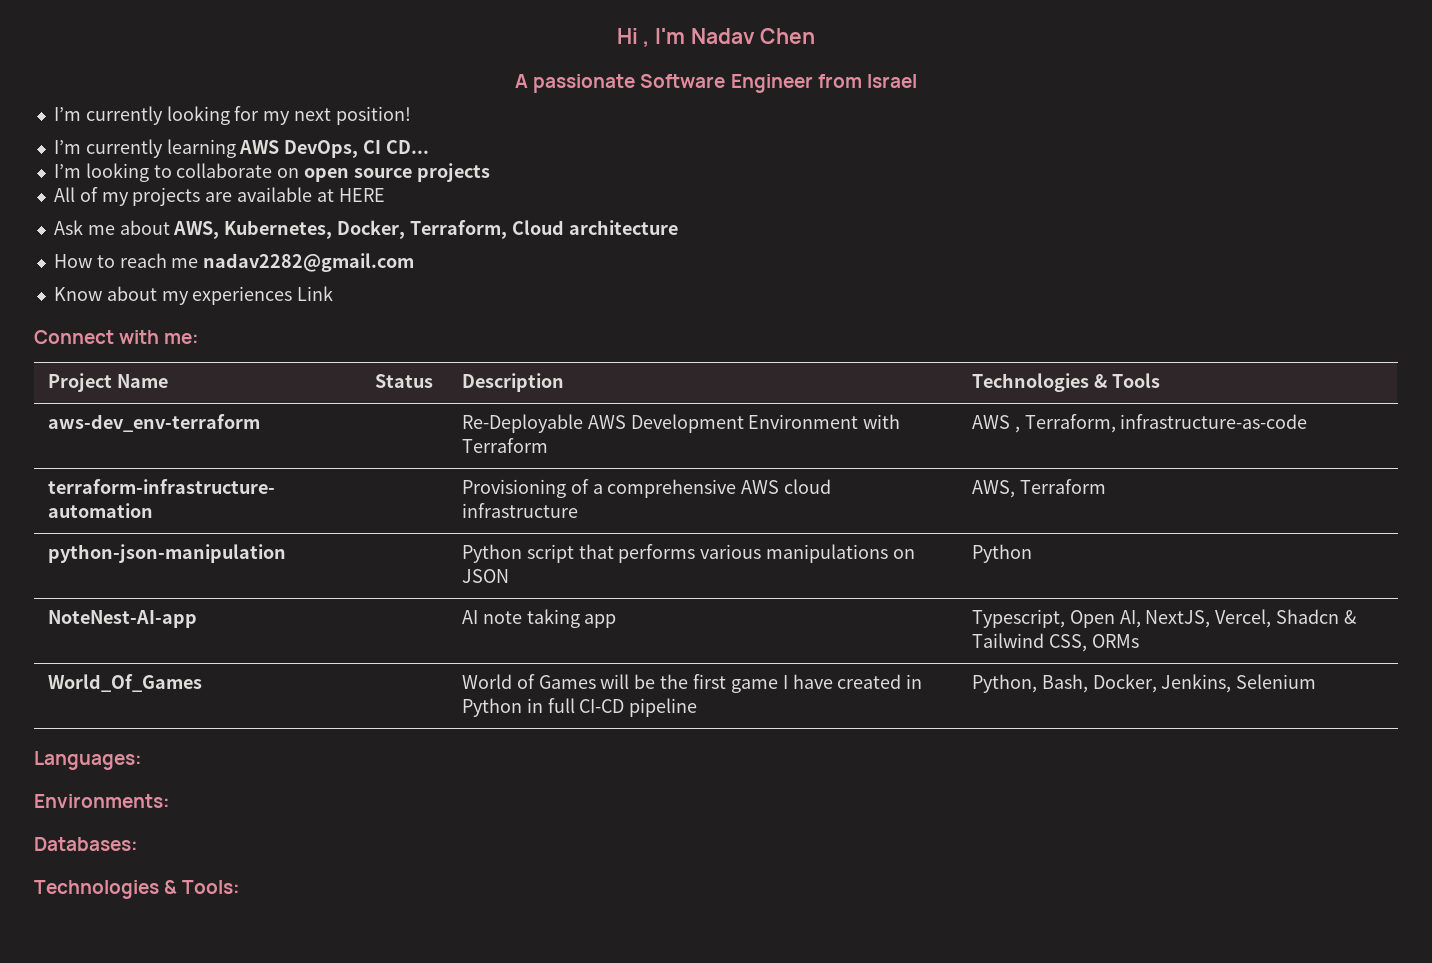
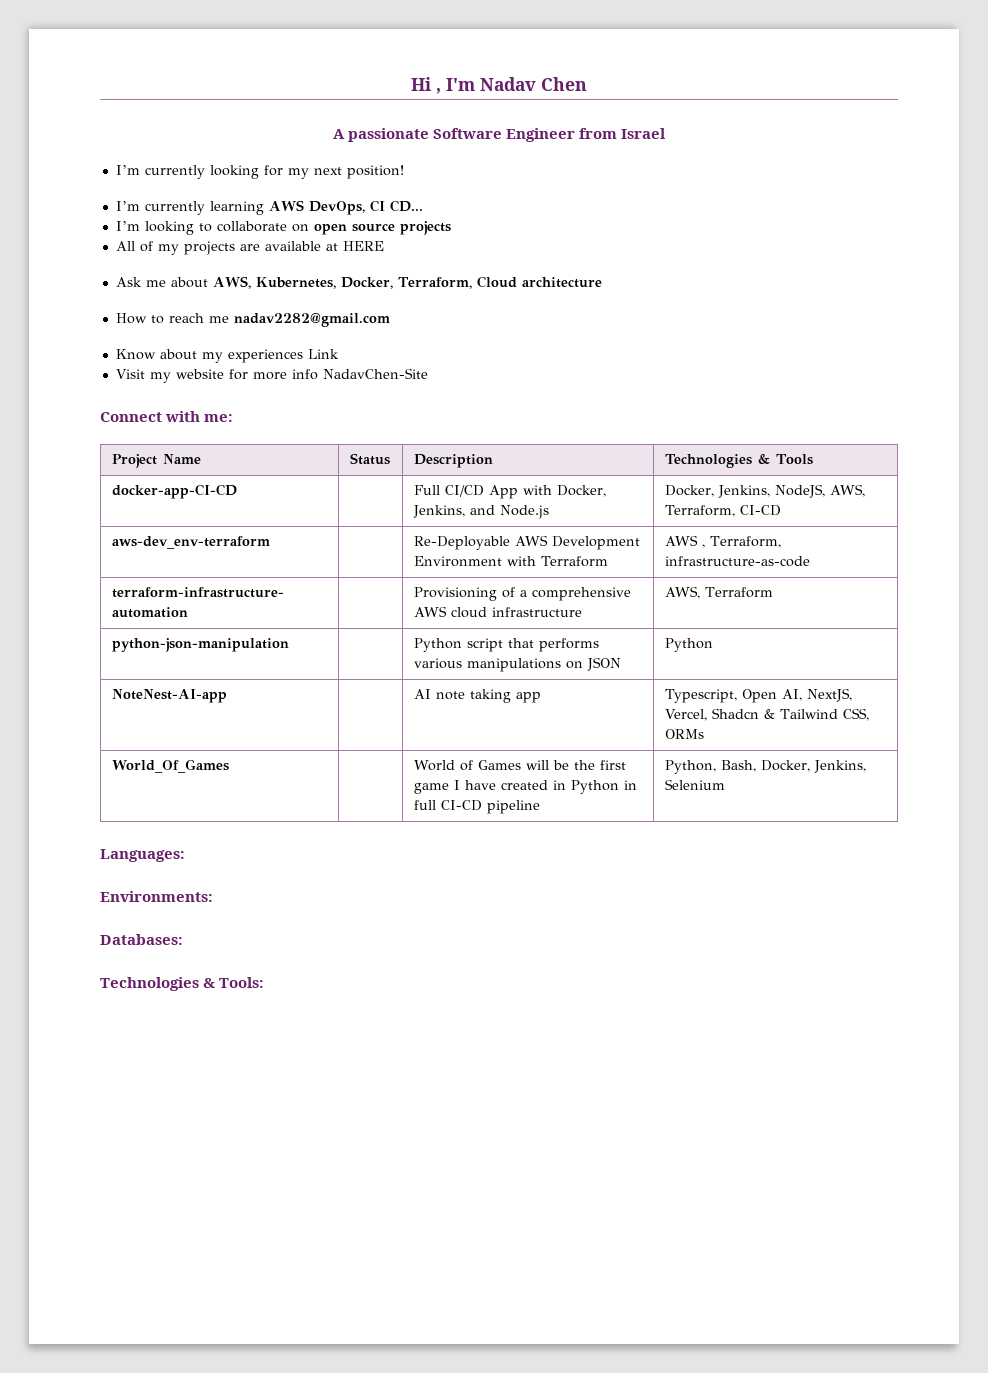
+ Visit my website for more info NadavChen-Site
+ docker-app-CI-CD | | Full CI/CD App with Docker, Jenkins, and Node.js | Docker, Jenkins, NodeJS, AWS, Terraform, CI-CD

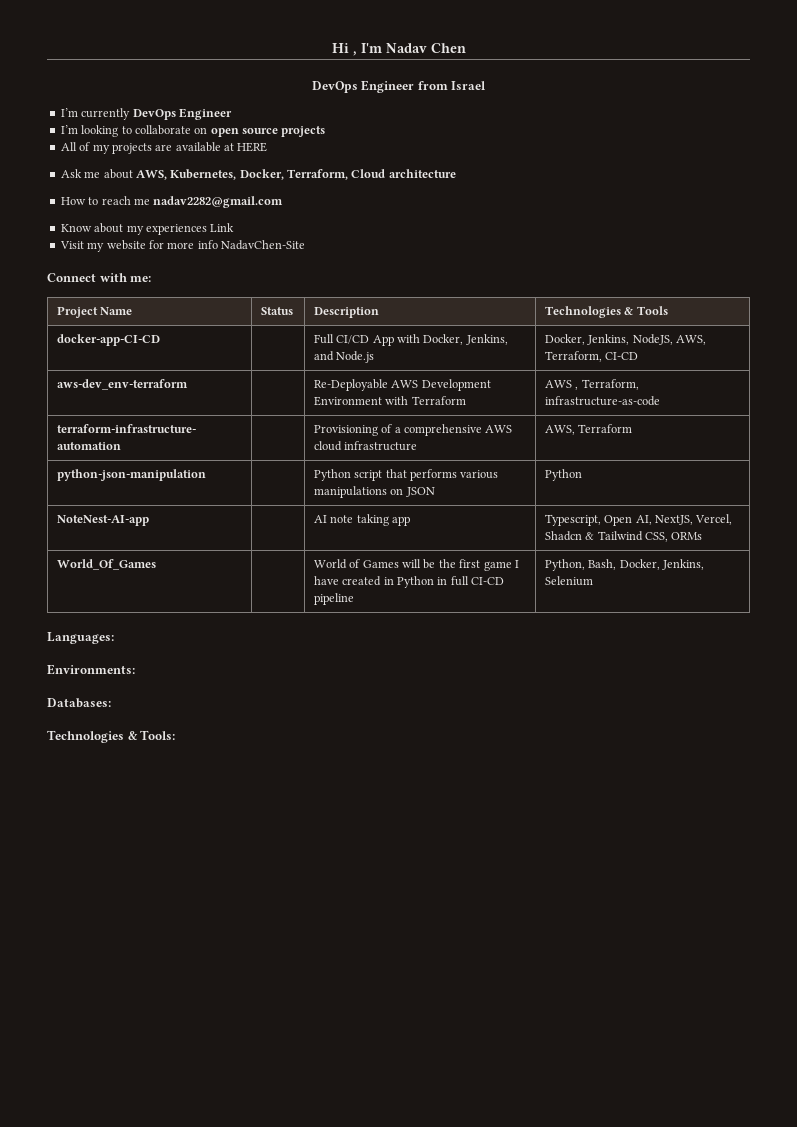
- A passionate Software Engineer from Israel
+ DevOps Engineer from Israel
- I’m currently looking for my next position!
- I’m currently learning AWS DevOps, CI CD...
+ I’m currently DevOps Engineer

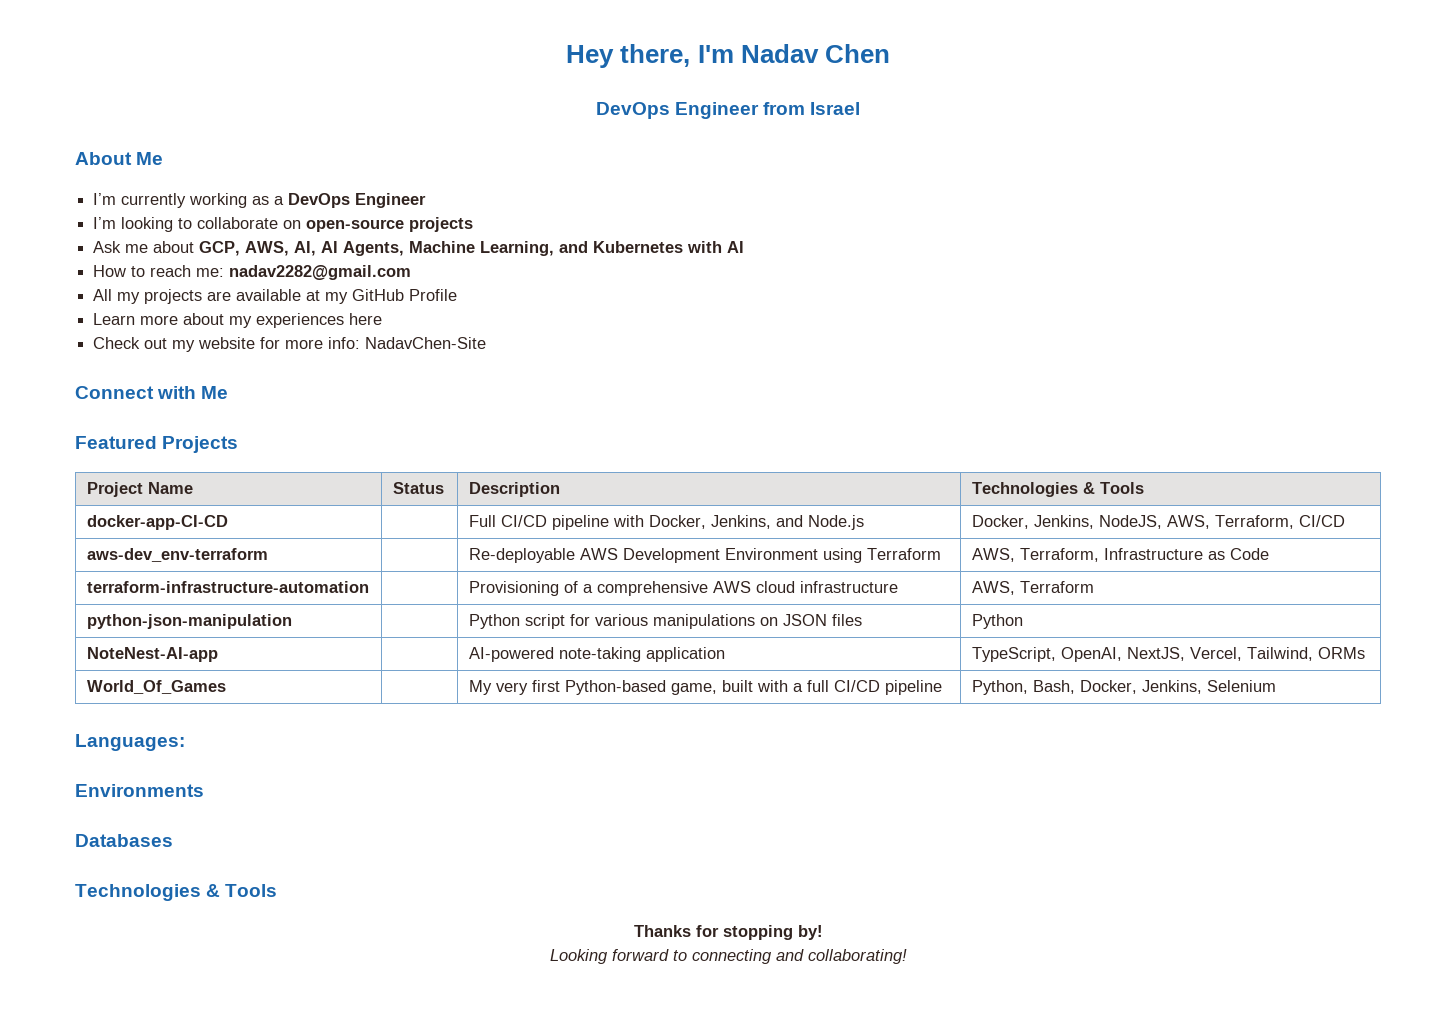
- Hi , I'm Nadav Chen
+ Hey there, I'm Nadav Chen
+ About Me
- I’m currently DevOps Engineer
+ I’m currently working as a DevOps Engineer
- I’m looking to collaborate on open source projects
+ I’m looking to collaborate on open-source projects
+ Ask me about GCP, AWS, AI, AI Agents, Machine Learning, and Kubernetes with AI
+ How to reach me: nadav2282@gmail.com
- All of my projects are available at HERE
- Ask me about AWS, Kubernetes, Docker, Terraform, Cloud architecture
- How to reach me nadav2282@gmail.com
- Know about my experiences Link
- Visit my website for more info NadavChen-Site
+ All my projects are available at my GitHub Profile
+ Learn more about my experiences here
+ Check out my website for more info: NadavChen-Site
- Connect with me:
+ Connect with Me
+ Featured Projects
- docker-app-CI-CD | | Full CI/CD App with Docker, Jenkins, and Node.js | Docker, Jenkins, NodeJS, AWS, Terraform, CI-CD
+ docker-app-CI-CD | | Full CI/CD pipeline with Docker, Jenkins, and Node.js | Docker, Jenkins, NodeJS, AWS, Terraform, CI/CD
- aws-dev_env-terraform | | Re-Deployable AWS Development Environment with Terraform | AWS , Terraform, infrastructure-as-code
+ aws-dev_env-terraform | | Re-deployable AWS Development Environment using Terraform | AWS, Terraform, Infrastructure as Code
- python-json-manipulation | | Python script that performs various manipulations on JSON | Python
+ python-json-manipulation | | Python script for various manipulations on JSON files | Python
- NoteNest-AI-app | | AI note taking app | Typescript, Open AI, NextJS, Vercel, Shadcn & Tailwind CSS, ORMs
- World_Of_Games | | World of Games will be the first game I have created in Python in full CI-CD pipeline | Python, Bash, Docker, Jenkins, Selenium
+ NoteNest-AI-app | | AI-powered note-taking application | TypeScript, OpenAI, NextJS, Vercel, Tailwind, ORMs
+ World_Of_Games | | My very first Python-based game, built with a full CI/CD pipeline | Python, Bash, Docker, Jenkins, Selenium
- Environments:
- Databases:
- Technologies & Tools:
+ Environments
+ Databases
+ Technologies & Tools
+ Thanks for stopping by!
+ Looking forward to connecting and collaborating!

